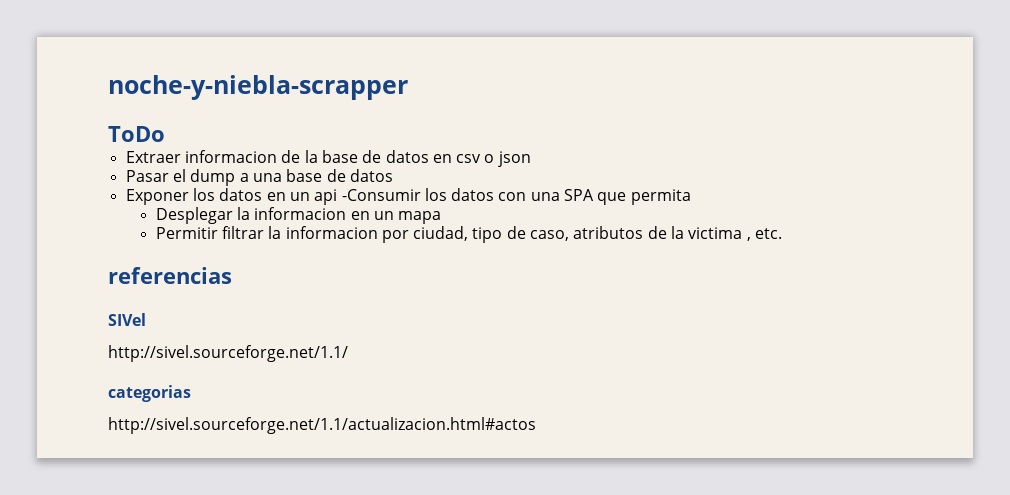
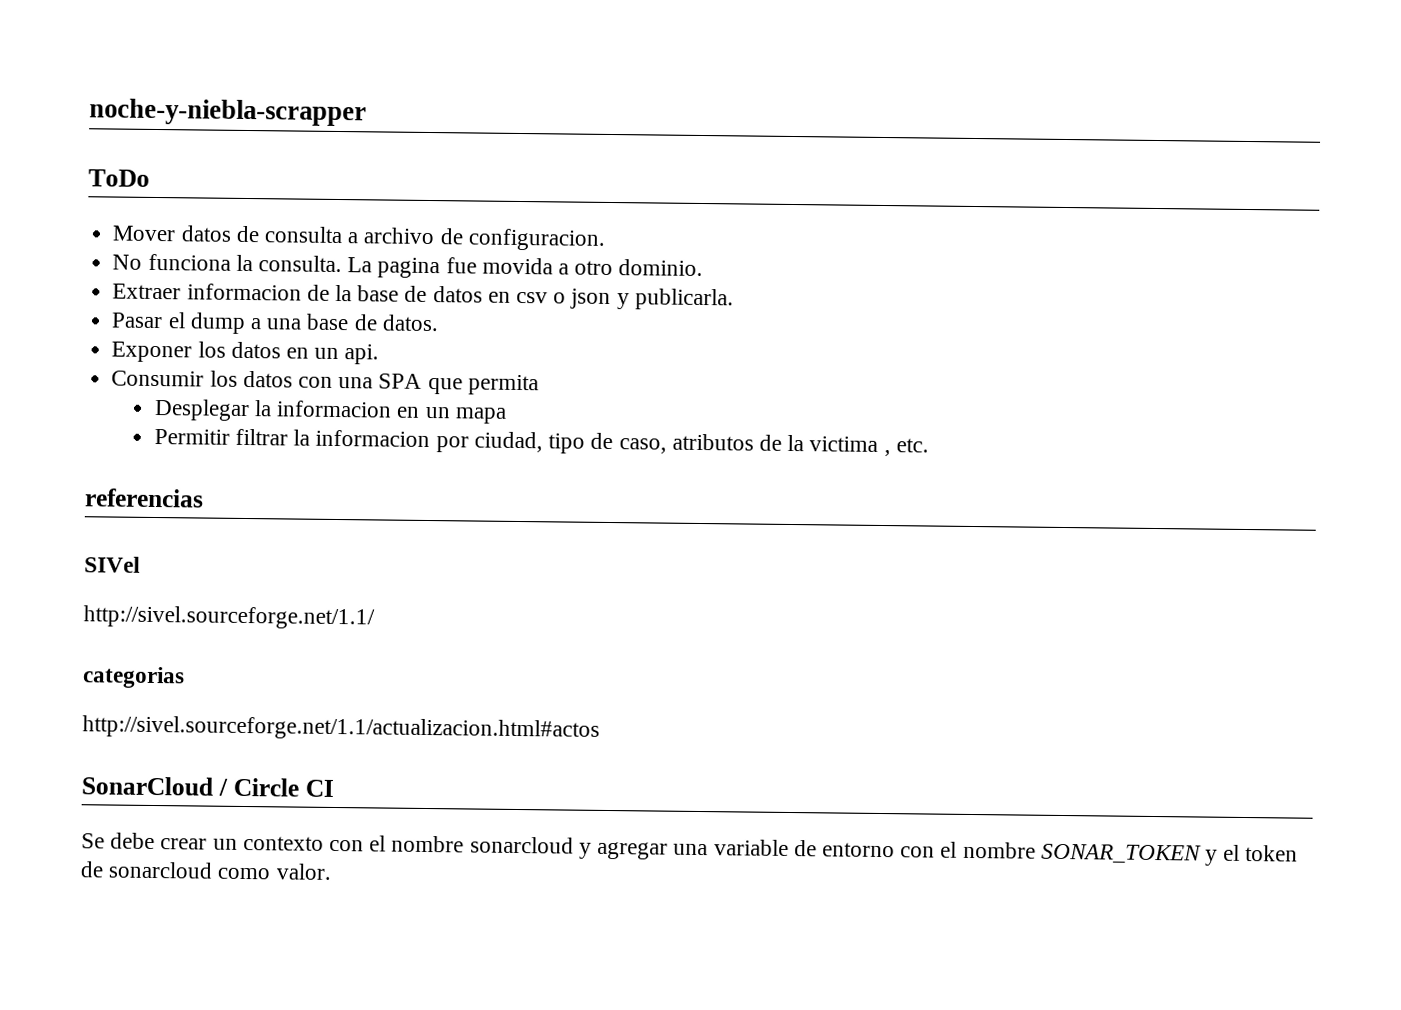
+ Mover datos de consulta a archivo de configuracion.
+ No funciona la consulta. La pagina fue movida a otro dominio.
- Extraer informacion de la base de datos en csv o json
+ Extraer informacion de la base de datos en csv o json y publicarla.
- Pasar el dump a una base de datos
+ Pasar el dump a una base de datos.
- Exponer los datos en un api -Consumir los datos con una SPA que permita
+ Exponer los datos en un api.
+ Consumir los datos con una SPA que permita
+ SonarCloud / Circle CI
+ Se debe crear un contexto con el nombre sonarcloud y agregar una variable de entorno con el nombre SONAR_TOKEN y el token de sonarcloud como valor.

